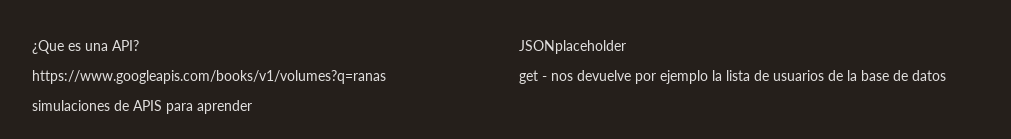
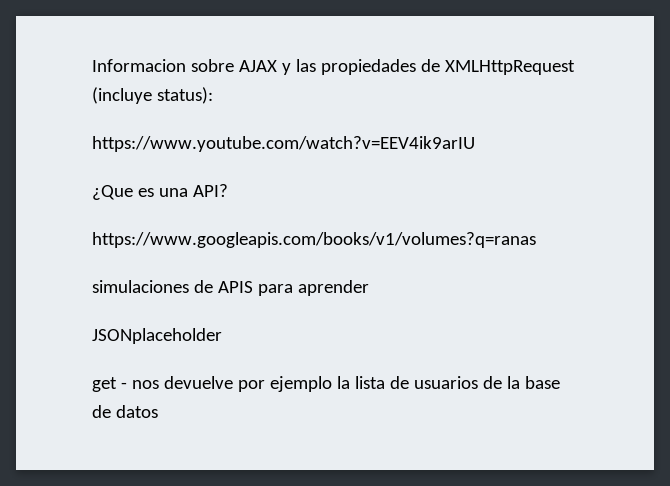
+ Informacion sobre AJAX y las propiedades de XMLHttpRequest (incluye status):
+ https://www.youtube.com/watch?v=EEV4ik9arIU

